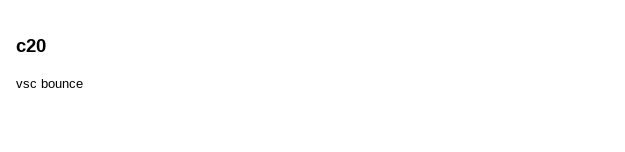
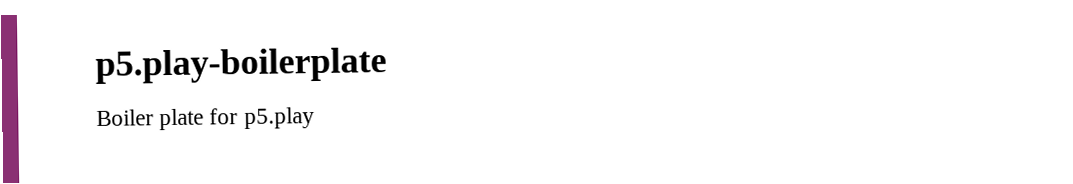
- c20
- vsc bounce
+ p5.play-boilerplate
+ Boiler plate for p5.play

